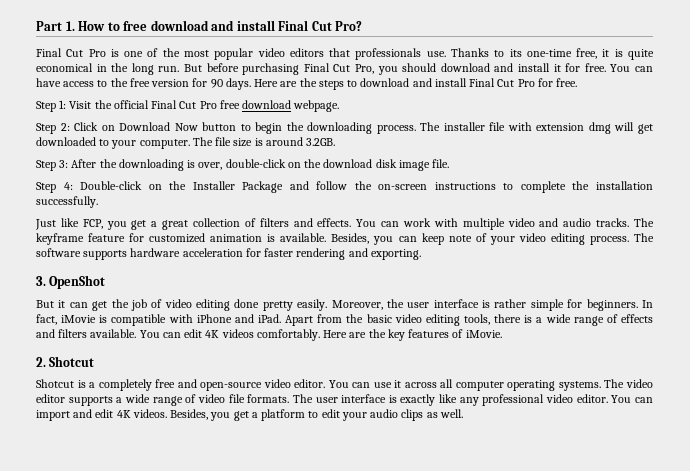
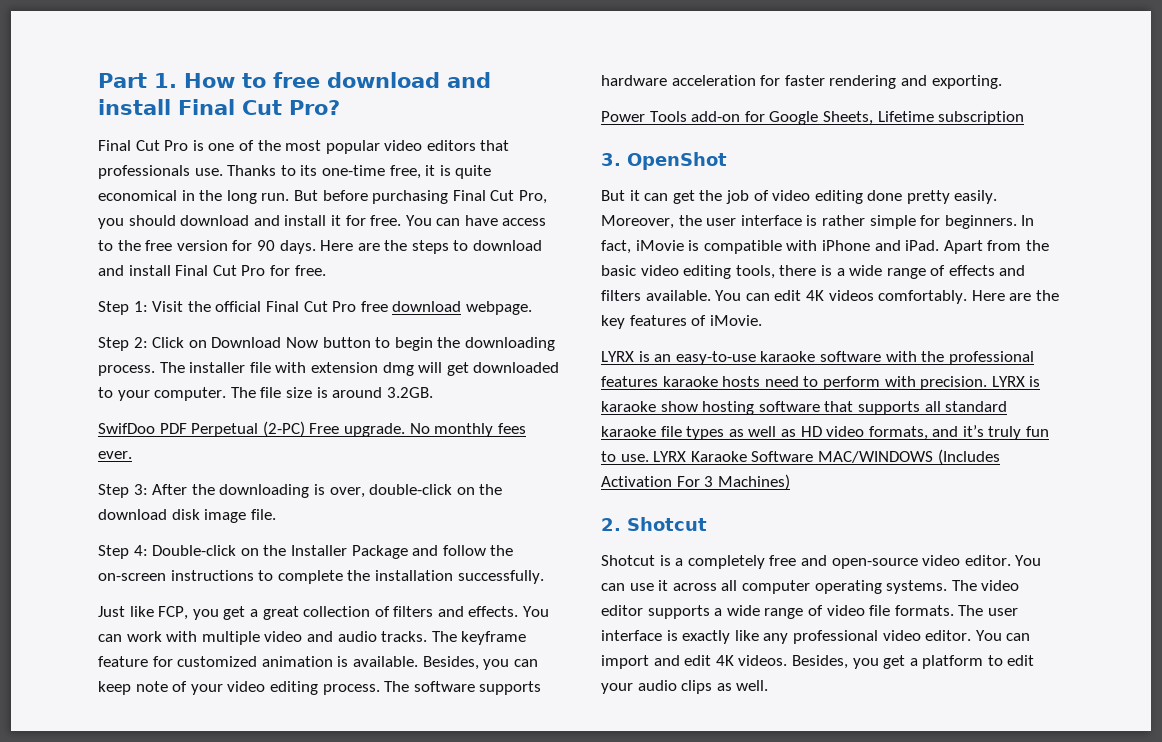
+ SwifDoo PDF Perpetual (2-PC) Free upgrade. No monthly fees ever.
+ Power Tools add-on for Google Sheets, Lifetime subscription
+ LYRX is an easy-to-use karaoke software with the professional features karaoke hosts need to perform with precision. LYRX is karaoke show hosting software that supports all standard karaoke file types as well as HD video formats, and it’s truly fun to use. LYRX Karaoke Software MAC/WINDOWS (Includes Activation For 3 Machines)

